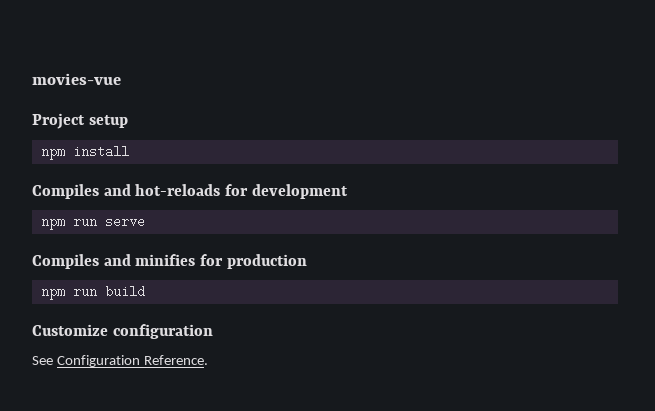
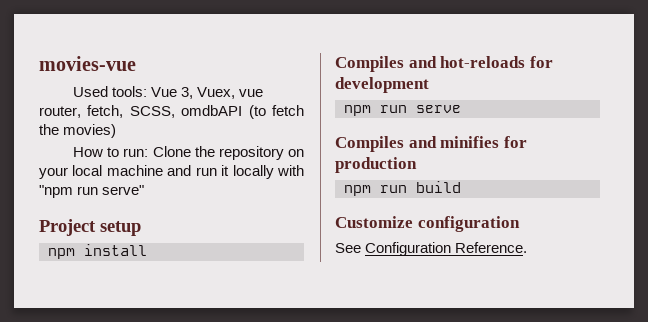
+ Used tools: Vue 3, Vuex, vue router, fetch, SCSS, omdbAPI (to fetch the movies)
+ How to run: Clone the repository on your local machine and run it locally with "npm run serve"

